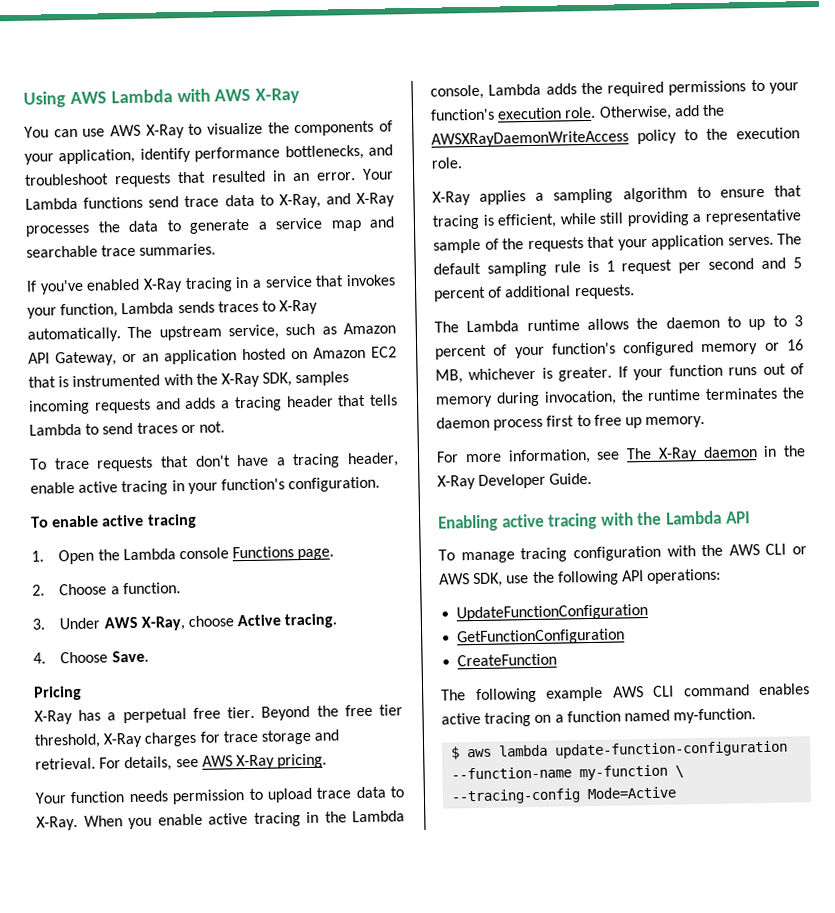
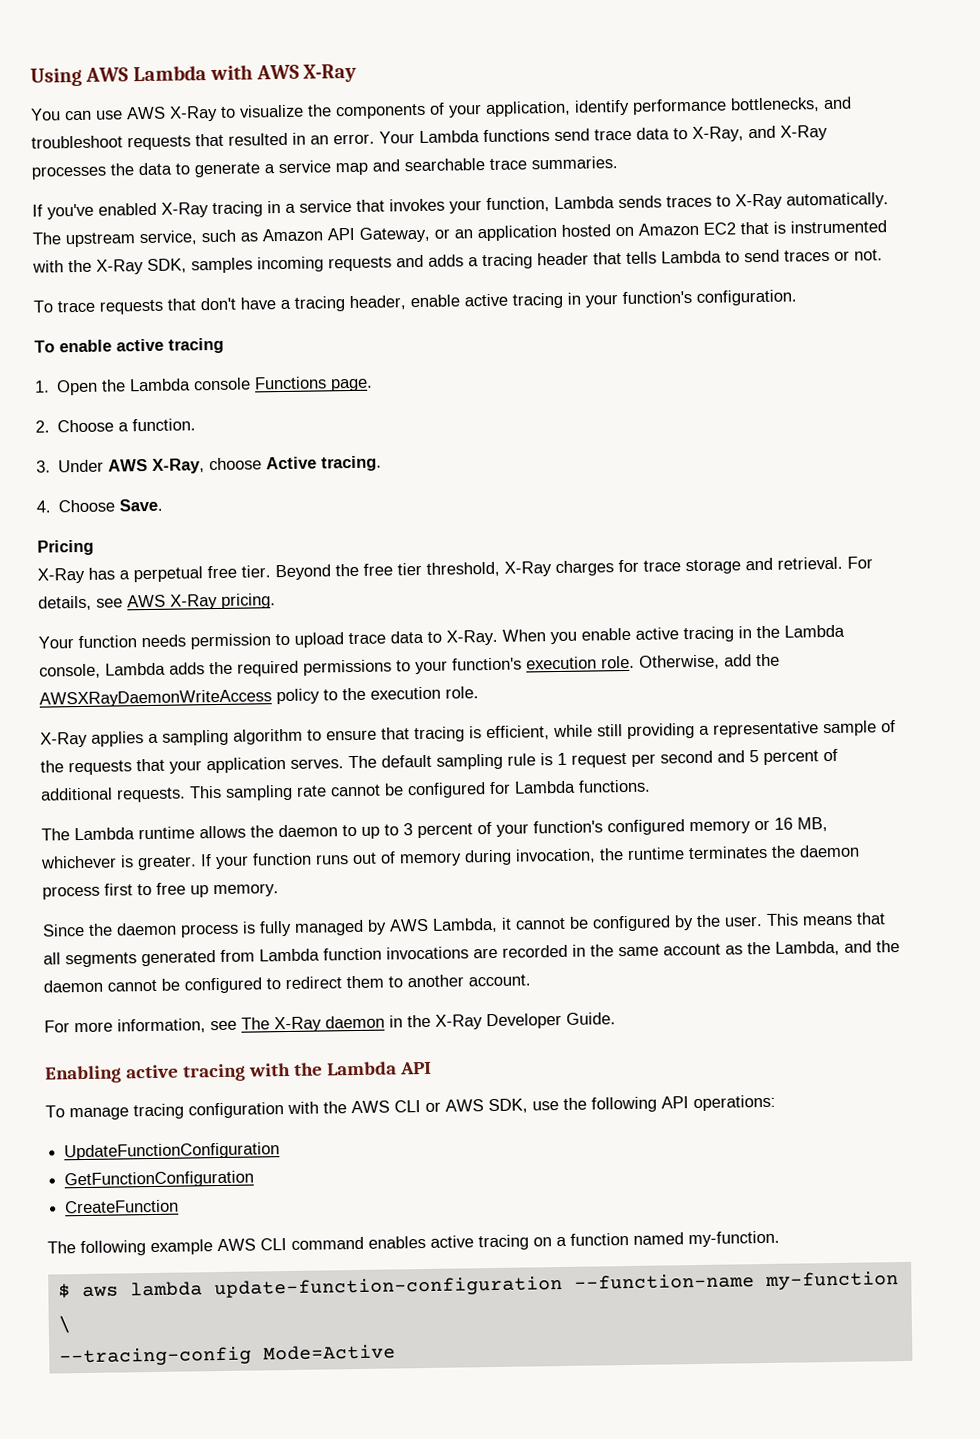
+ This sampling rate cannot be configured for Lambda functions.
+ Since the daemon process is fully managed by AWS Lambda, it cannot be configured by the user. This means that all segments generated from Lambda function invocations are recorded in the same account as the Lambda, and the daemon cannot be configured to redirect them to another account.

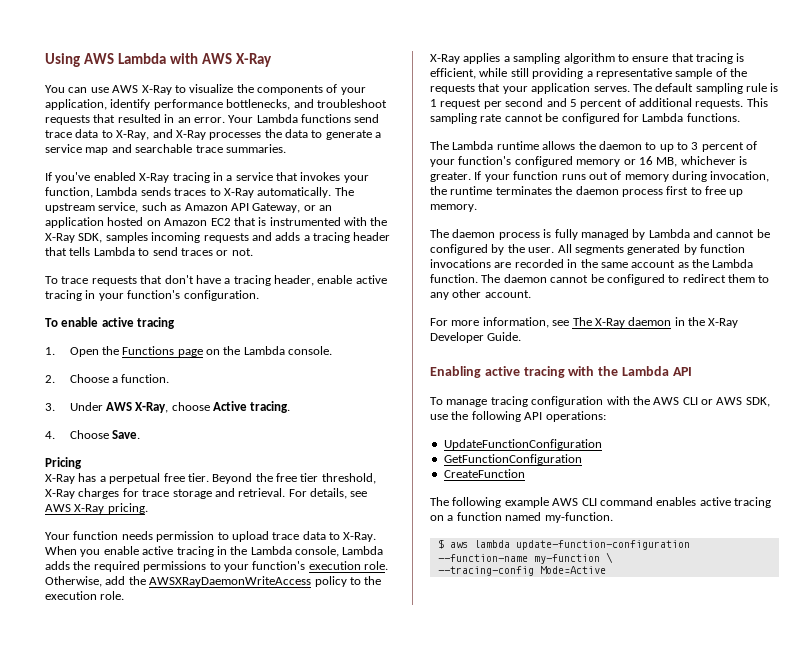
- 1. Open the Lambda console Functions page.
+ 1. Open the Functions page on the Lambda console.
- Since the daemon process is fully managed by AWS Lambda, it cannot be configured by the user.
+ The daemon process is fully managed by Lambda and cannot be configured by the user.
- This means that all segments generated from Lambda function invocations are recorded in the same account as the Lambda, and the daemon cannot be configured to redirect them to another account.
+ All segments generated by function invocations are recorded in the same account as the Lambda function. The daemon cannot be configured to redirect them to any other account.

